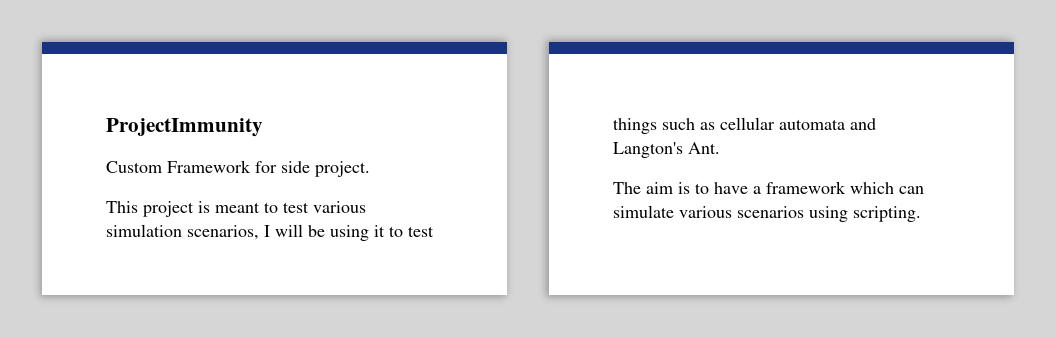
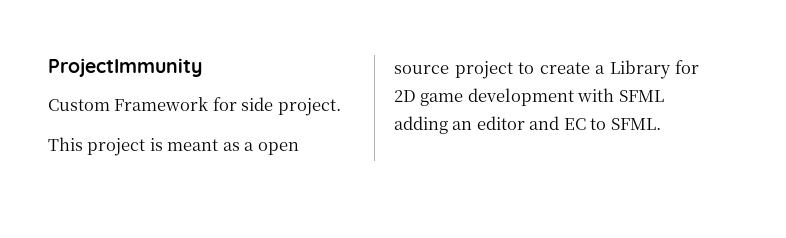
- This project is meant to test various simulation scenarios, I will be using it to test things such as cellular automata and Langton's Ant.
- The aim is to have a framework which can simulate various scenarios using scripting.
+ This project is meant as a open source project to create a Library for 2D game development with SFML adding an editor and EC to SFML.

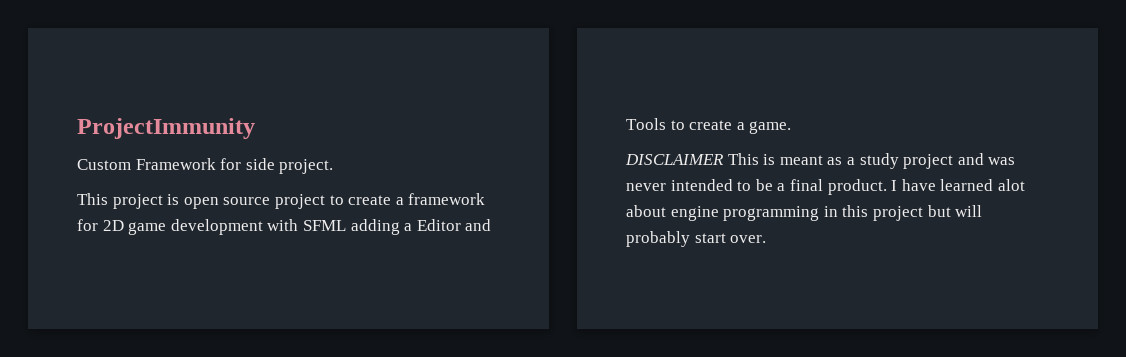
- This project is meant as a open source project to create a Library for 2D game development with SFML adding an editor and EC to SFML.
+ This project is open source project to create a framework for 2D game development with SFML adding a Editor and Tools to create a game.
+ DISCLAIMER This is meant as a study project and was never intended to be a final product. I have learned alot about engine programming in this project but will probably start over.

